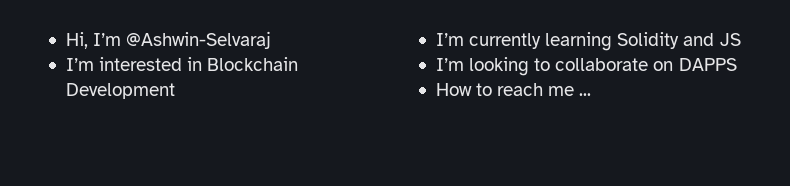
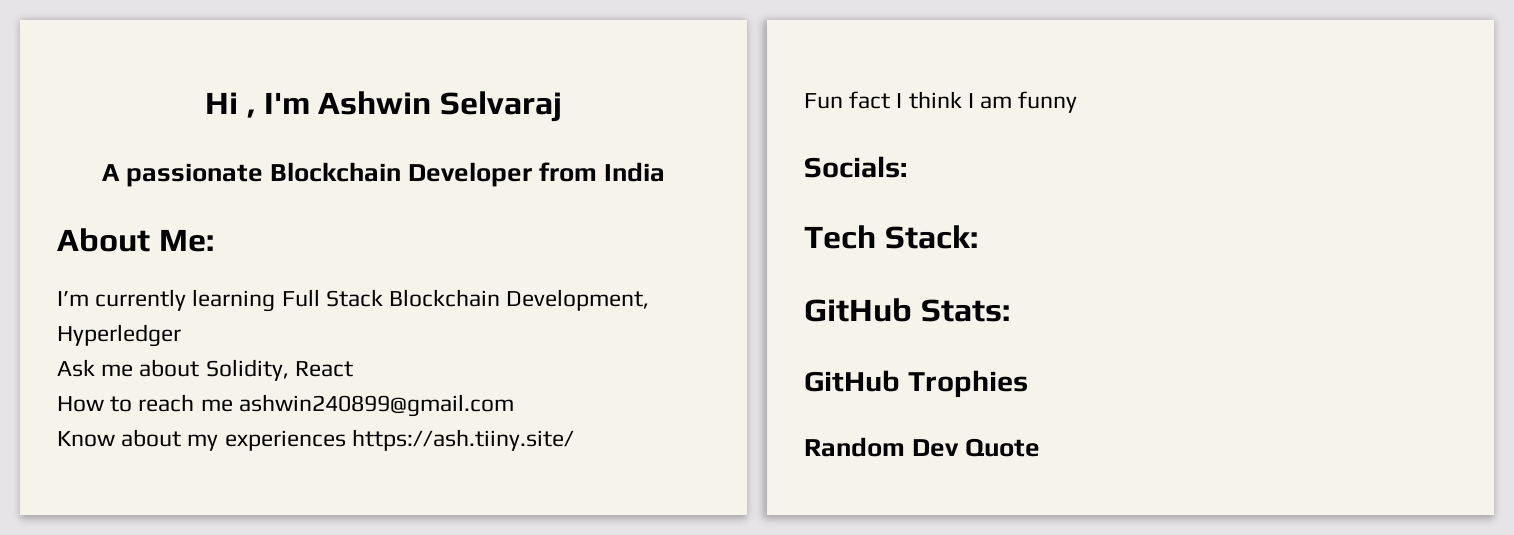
- Hi, I’m @Ashwin-Selvaraj
- I’m interested in Blockchain Development
- I’m currently learning Solidity and JS
- I’m looking to collaborate on DAPPS
- How to reach me ...
+ Hi , I'm Ashwin Selvaraj
+ A passionate Blockchain Developer from India
+ About Me:
+ I’m currently learning Full Stack Blockchain Development, Hyperledger
+ Ask me about Solidity, React
+ How to reach me ashwin240899@gmail.com
+ Know about my experiences https://ash.tiiny.site/
+ Fun fact I think I am funny
+ Socials:
+ Tech Stack:
+ GitHub Stats:
+ GitHub Trophies
+ Random Dev Quote

